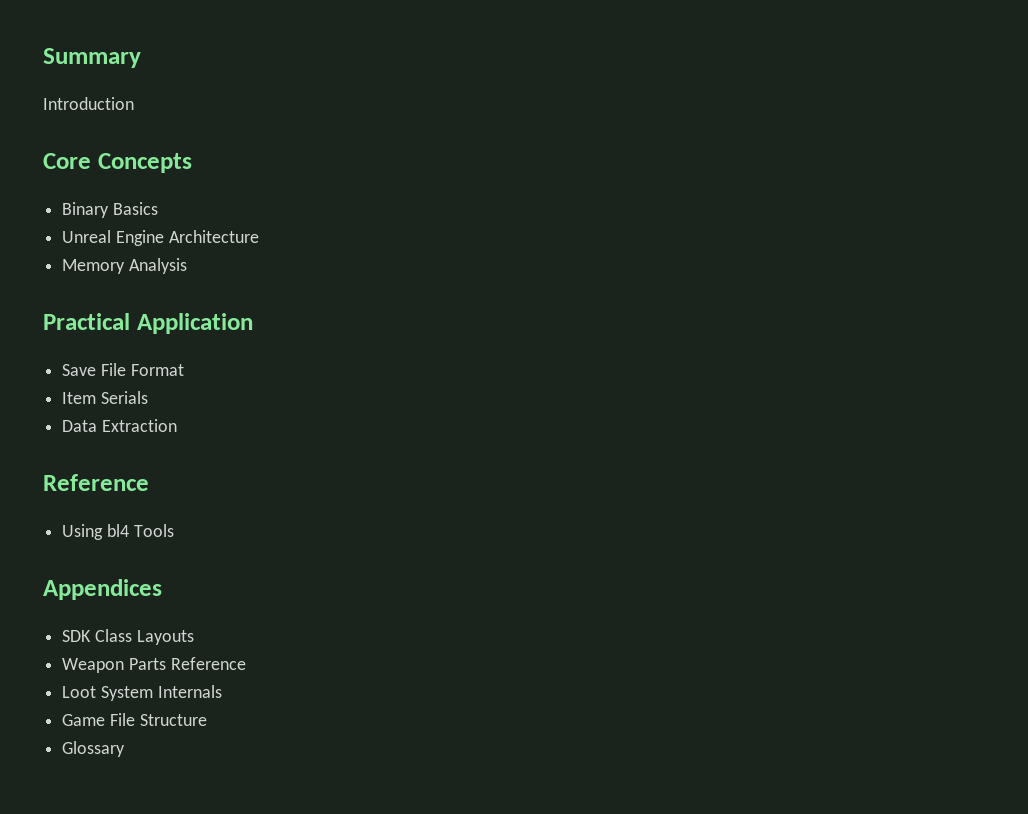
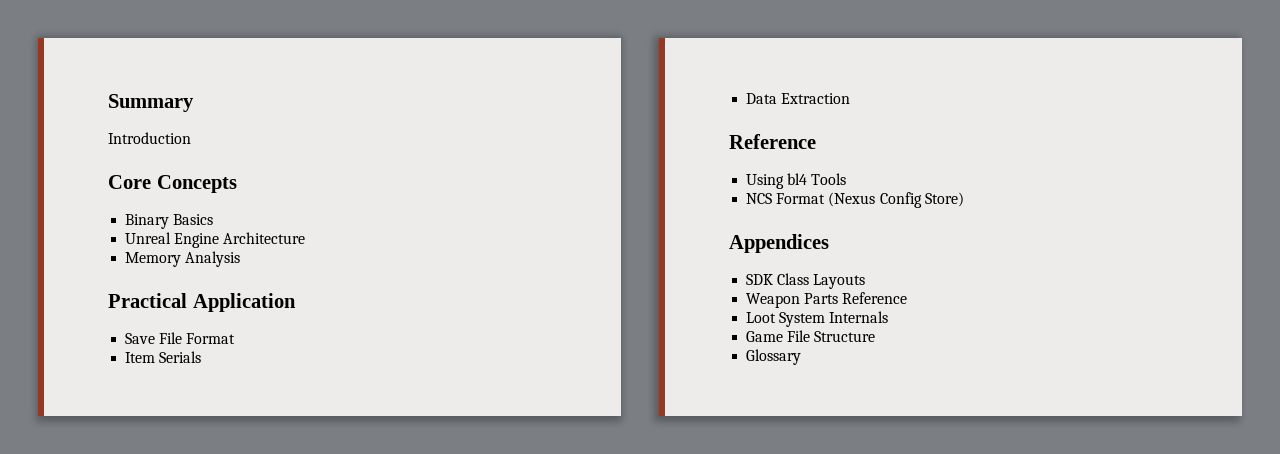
+ NCS Format (Nexus Config Store)

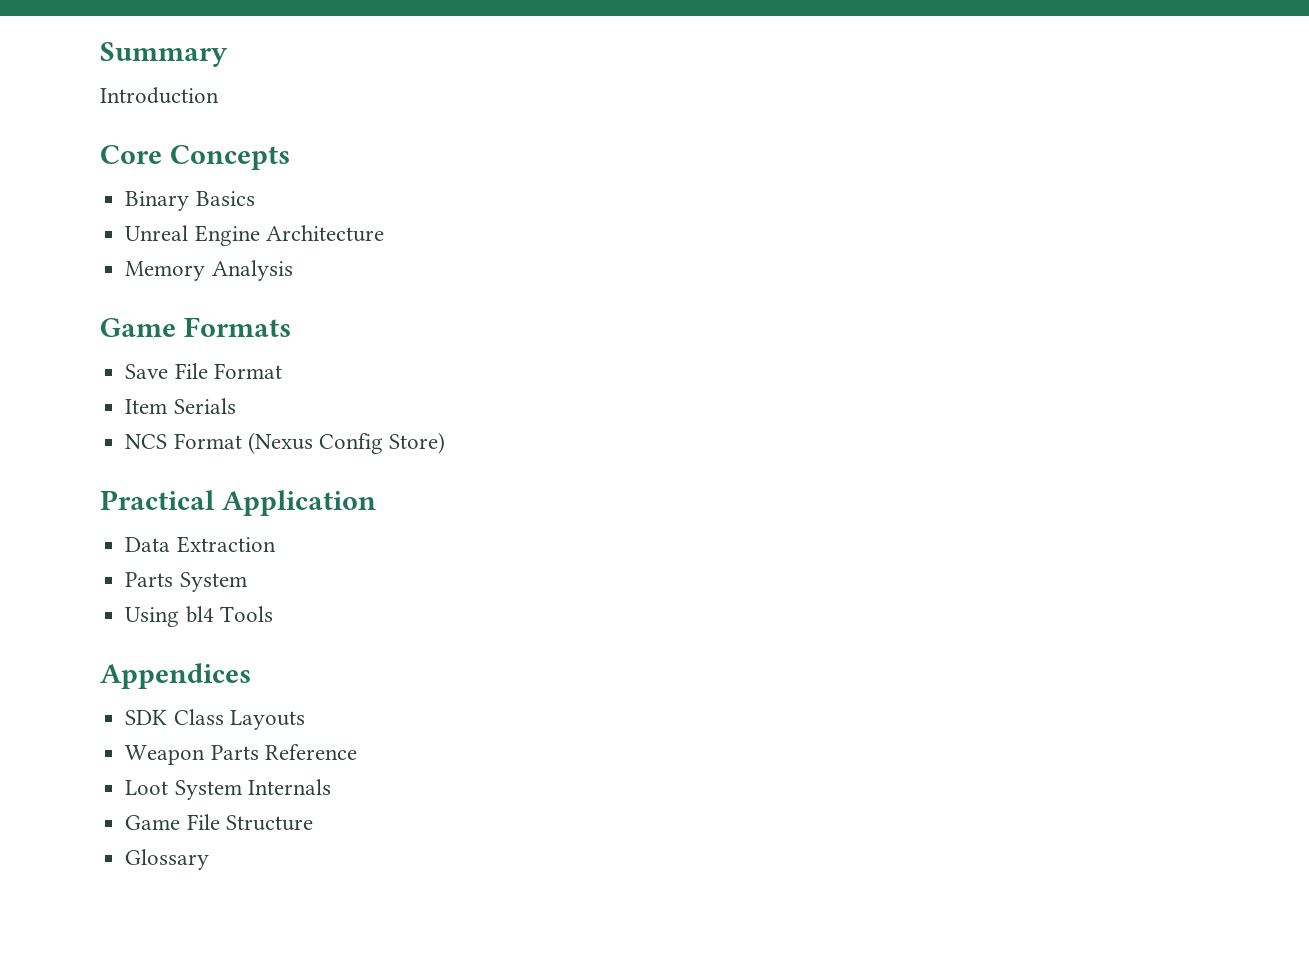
- Practical Application
+ Game Formats
- Data Extraction
- Reference
- Using bl4 Tools
+ Practical Application
+ Data Extraction
+ Parts System
+ Using bl4 Tools

